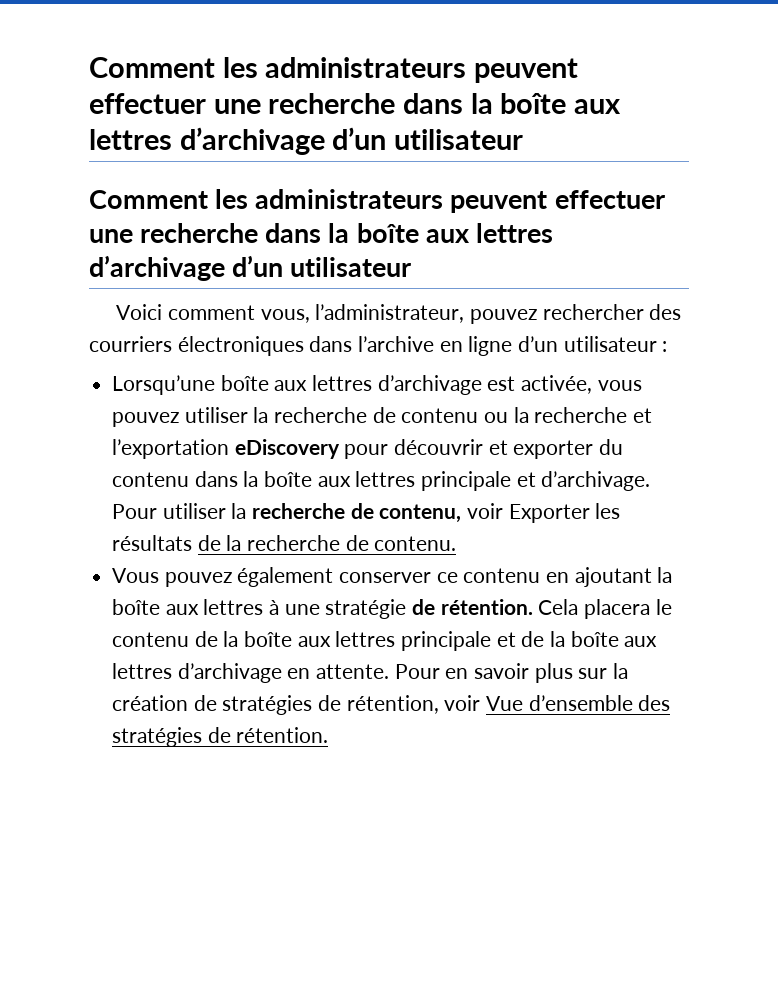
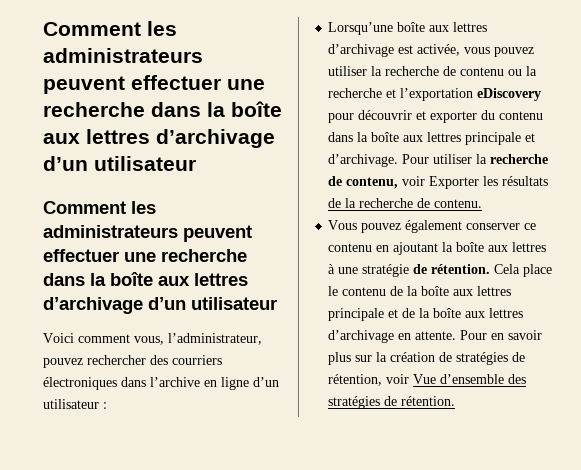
- Cela placera le contenu de la boîte aux lettres principale et de la boîte aux lettres d’archivage en attente.
+ Cela place le contenu de la boîte aux lettres principale et de la boîte aux lettres d’archivage en attente.

